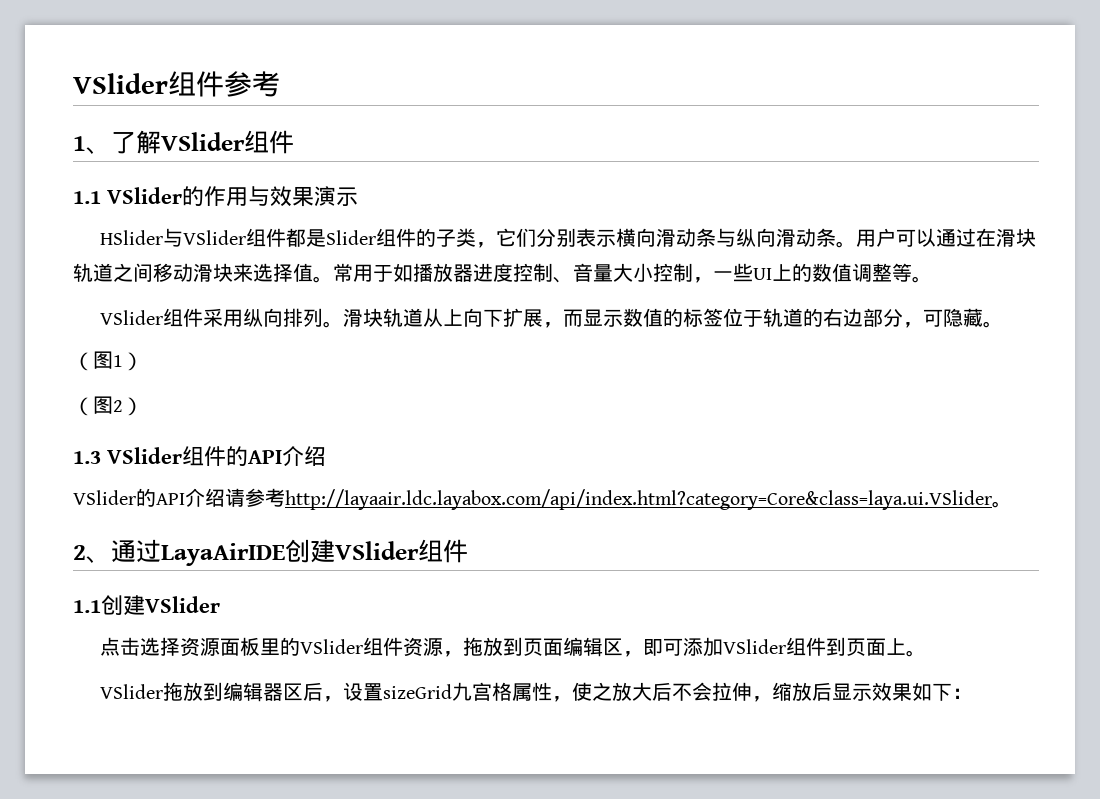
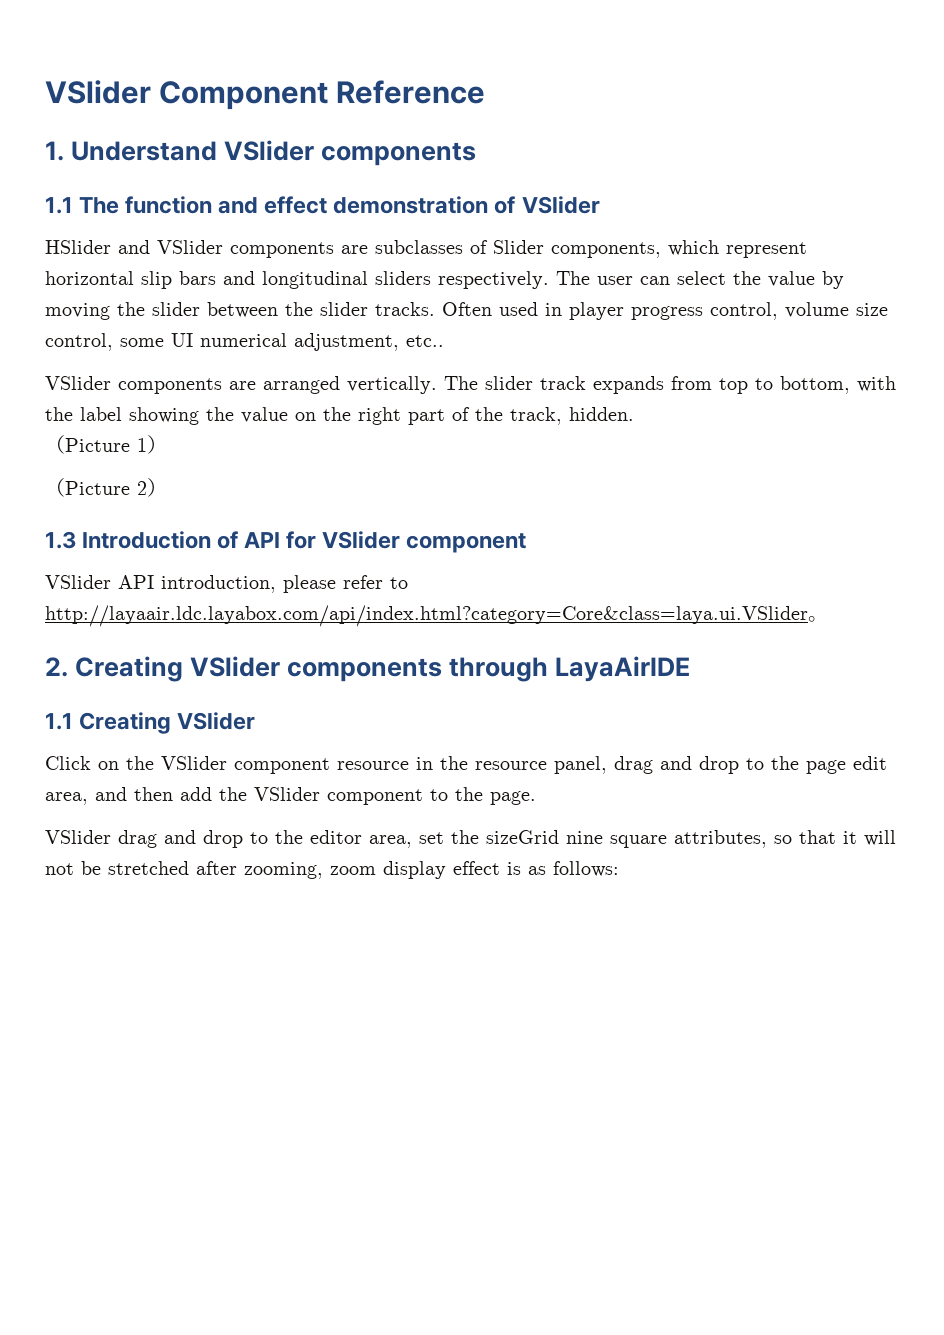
- VSlider组件参考
- 1、了解VSlider组件
- 1.1 VSlider的作用与效果演示
- HSlider与VSlider组件都是Slider组件的子类，它们分别表示横向滑动条与纵向滑动条。用户可以通过在滑块轨道之间移动滑块来选择值。常用于如播放器进度控制、音量大小控制，一些UI上的数值调整等。
- VSlider组件采用纵向排列。滑块轨道从上向下扩展，而显示数值的标签位于轨道的右边部分，可隐藏。
- （图1）
+ VSlider Component Reference
+ 1. Understand VSlider components
+ 1.1 The function and effect demonstration of VSlider
+ HSlider and VSlider components are subclasses of Slider components, which represent horizontal slip bars and longitudinal sliders respectively. The user can select the value by moving the slider between the slider tracks. Often used in player progress control, volume size control, some UI numerical adjustment, etc..
+ VSlider components are arranged vertically. The slider track expands from top to bottom, with the label showing the value on the right part of the track, hidden.
+ （Picture 1）
- （图2）
+ （Picture 2）
- 1.3 VSlider组件的API介绍
- VSlider的API介绍请参考http://layaair.ldc.layabox.com/api/index.html?category=Core&class=laya.ui.VSlider。
- 2、通过LayaAirIDE创建VSlider组件
- 1.1创建VSlider
- 点击选择资源面板里的VSlider组件资源，拖放到页面编辑区，即可添加VSlider组件到页面上。
- VSlider拖放到编辑器区后，设置sizeGrid九宫格属性，使之放大后不会拉伸，缩放后显示效果如下：
+ 1.3 Introduction of API for VSlider component
+ VSlider API introduction, please refer to http://layaair.ldc.layabox.com/api/index.html?category=Core&class=laya.ui.VSlider。
+ 2. Creating VSlider components through LayaAirIDE
+ 1.1 Creating VSlider
+ Click on the VSlider component resource in the resource panel, drag and drop to the page edit area, and then add the VSlider component to the page.
+ VSlider drag and drop to the editor area, set the sizeGrid nine square attributes, so that it will not be stretched after zooming, zoom display effect is as follows:

